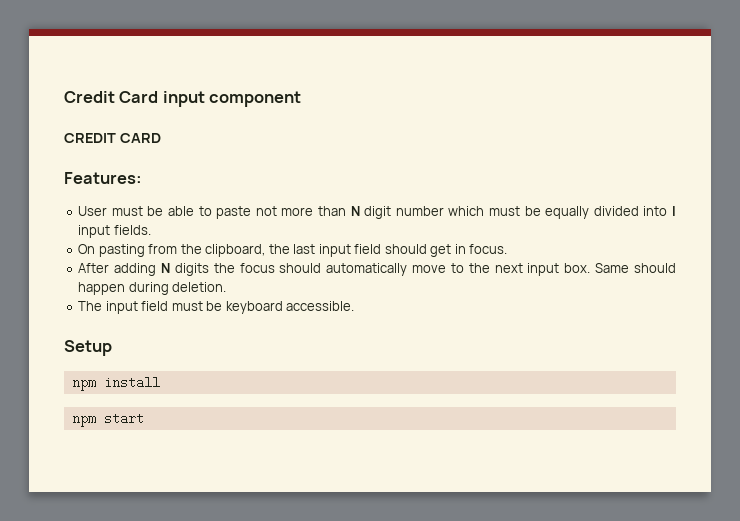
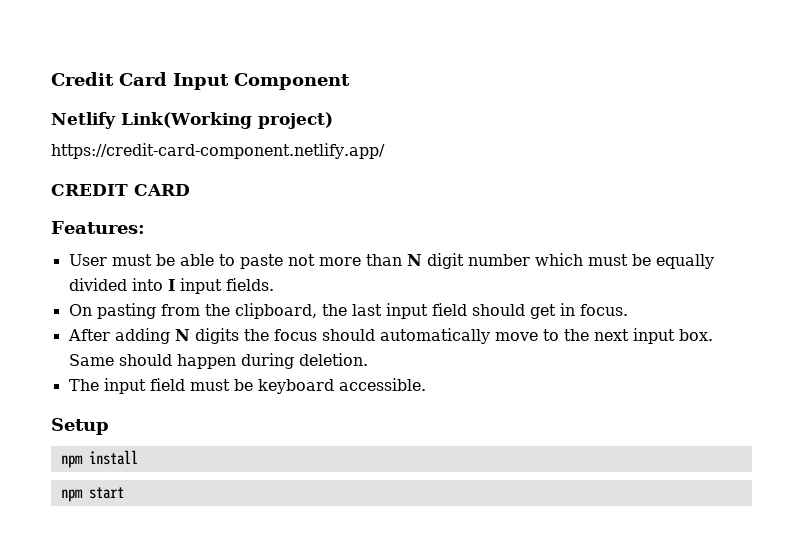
- Credit Card input component
+ Credit Card Input Component
+ Netlify Link(Working project)
+ https://credit-card-component.netlify.app/

